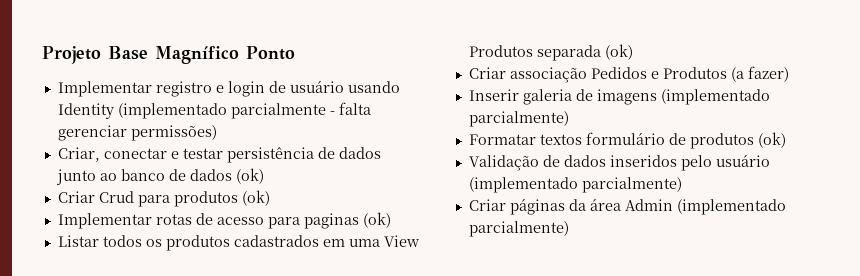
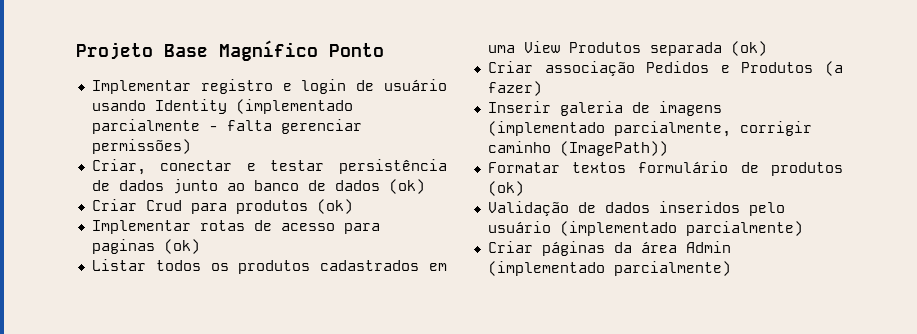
- Inserir galeria de imagens (implementado parcialmente)
+ Inserir galeria de imagens (implementado parcialmente, corrigir caminho (ImagePath))

